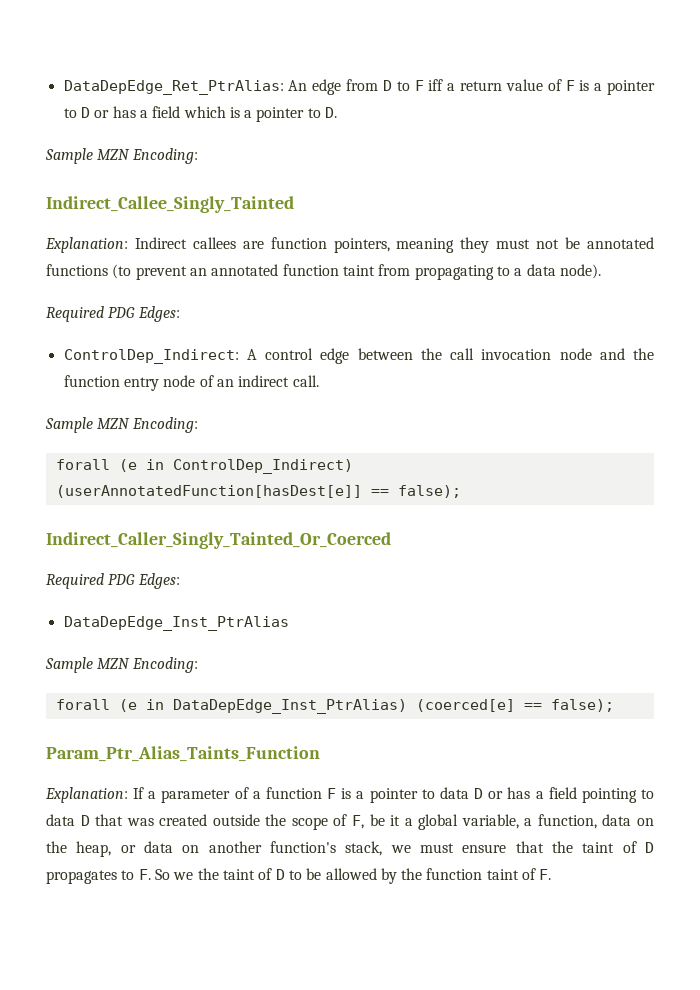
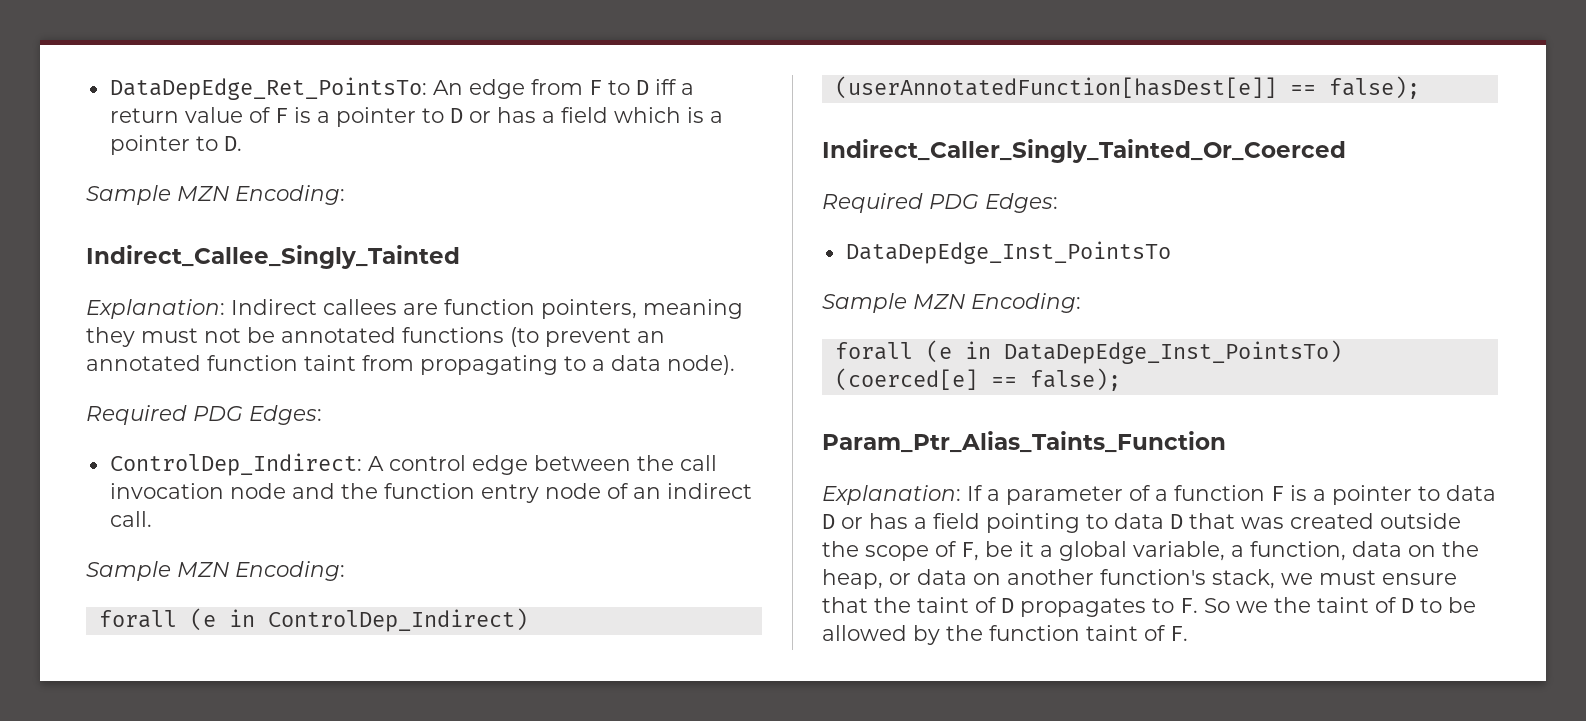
- DataDepEdge_Ret_PtrAlias: An edge from D to F iff a return value of F is a pointer to D or has a field which is a pointer to D.
+ DataDepEdge_Ret_PointsTo: An edge from F to D iff a return value of F is a pointer to D or has a field which is a pointer to D.
- DataDepEdge_Inst_PtrAlias
+ DataDepEdge_Inst_PointsTo
  Sample MZN Encoding:
- forall (e in DataDepEdge_Inst_PtrAlias) (coerced[e] == false);
+ forall (e in DataDepEdge_Inst_PointsTo) (coerced[e] == false);

